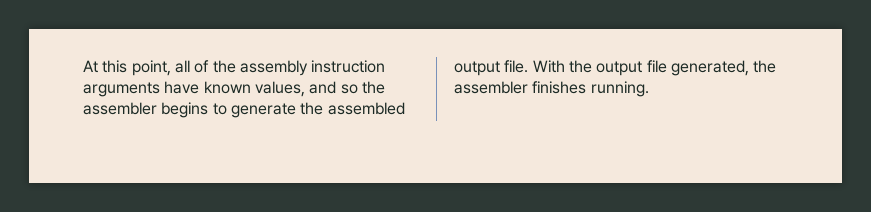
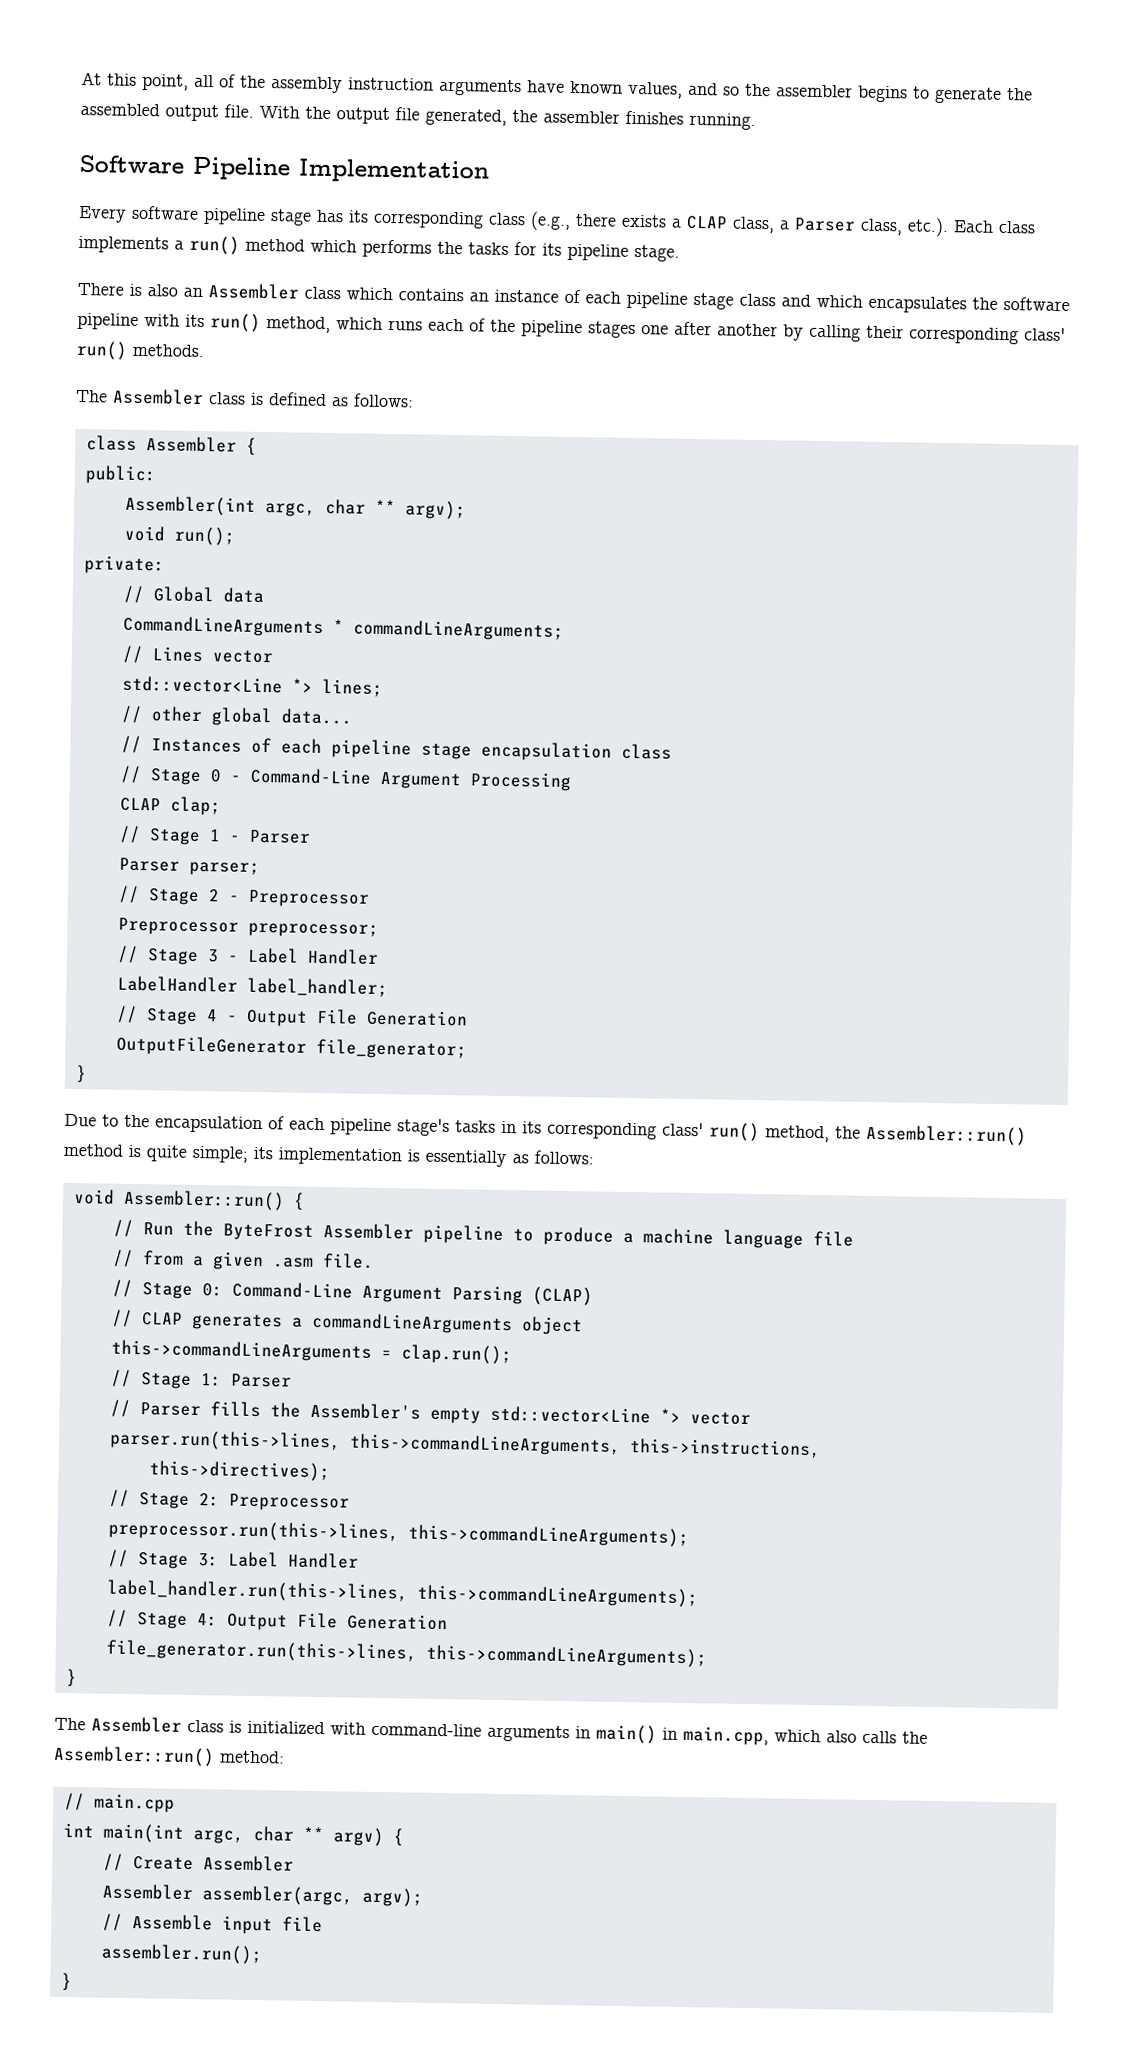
+ Software Pipeline Implementation
+ Every software pipeline stage has its corresponding class (e.g., there exists a CLAP class, a Parser class, etc.). Each class implements a run() method which performs the tasks for its pipeline stage.
+ There is also an Assembler class which contains an instance of each pipeline stage class and which encapsulates the software pipeline with its run() method, which runs each of the pipeline stages one after another by calling their corresponding class' run() methods.
+ The Assembler class is defined as follows:
+ class Assembler {
+ public:
+ Assembler(int argc, char ** argv);
+ void run();
+ private:
+ // Global data
+ CommandLineArguments * commandLineArguments;
+ // Lines vector
+ std::vector<Line *> lines;
+ // other global data...
+ // Instances of each pipeline stage encapsulation class
+ // Stage 0 - Command-Line Argument Processing
+ CLAP clap;
+ // Stage 1 - Parser
+ Parser parser;
+ // Stage 2 - Preprocessor
+ Preprocessor preprocessor;
+ // Stage 3 - Label Handler
+ LabelHandler label_handler;
+ // Stage 4 - Output File Generation
+ OutputFileGenerator file_generator;
+ }
+ Due to the encapsulation of each pipeline stage's tasks in its corresponding class' run() method, the Assembler::run() method is quite simple; its implementation is essentially as follows:
+ void Assembler::run() {
+ // Run the ByteFrost Assembler pipeline to produce a machine language file
+ // from a given .asm file.
+ // Stage 0: Command-Line Argument Parsing (CLAP)
+ // CLAP generates a commandLineArguments object
+ this->commandLineArguments = clap.run();
+ // Stage 1: Parser
+ // Parser fills the Assembler's empty std::vector<Line *> vector
+ parser.run(this->lines, this->commandLineArguments, this->instructions,
+ this->directives);
+ // Stage 2: Preprocessor
+ preprocessor.run(this->lines, this->commandLineArguments);
+ // Stage 3: Label Handler
+ label_handler.run(this->lines, this->commandLineArguments);
+ // Stage 4: Output File Generation
+ file_generator.run(this->lines, this->commandLineArguments);
+ }
+ The Assembler class is initialized with command-line arguments in main() in main.cpp, which also calls the Assembler::run() method:
+ // main.cpp
+ int main(int argc, char ** argv) {
+ // Create Assembler
+ Assembler assembler(argc, argv);
+ // Assemble input file
+ assembler.run();
+ }

